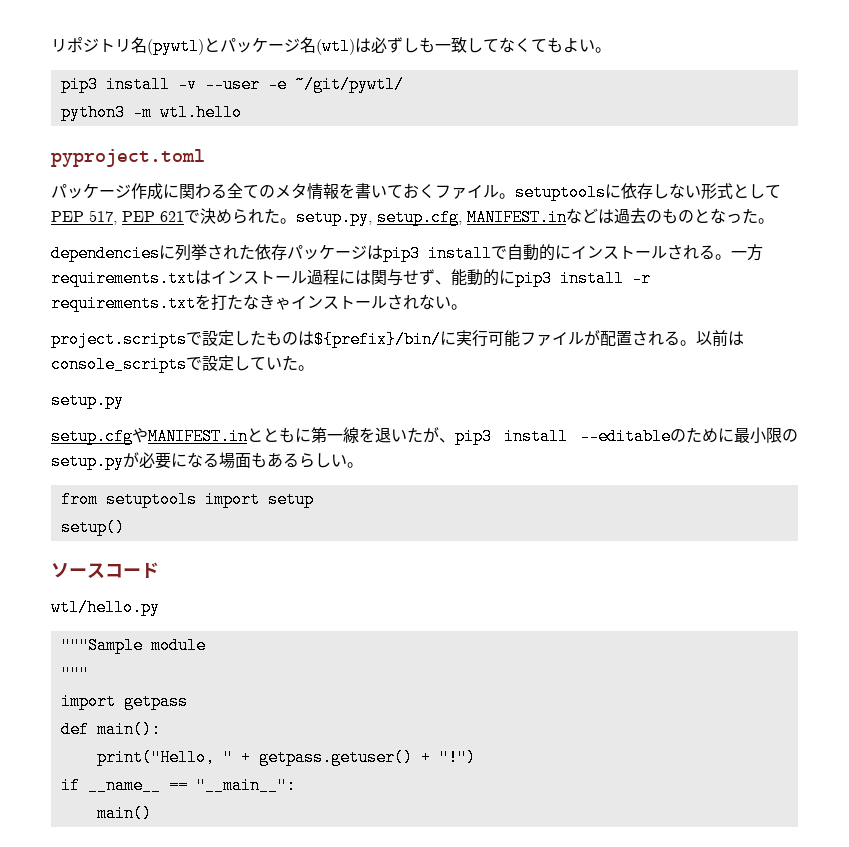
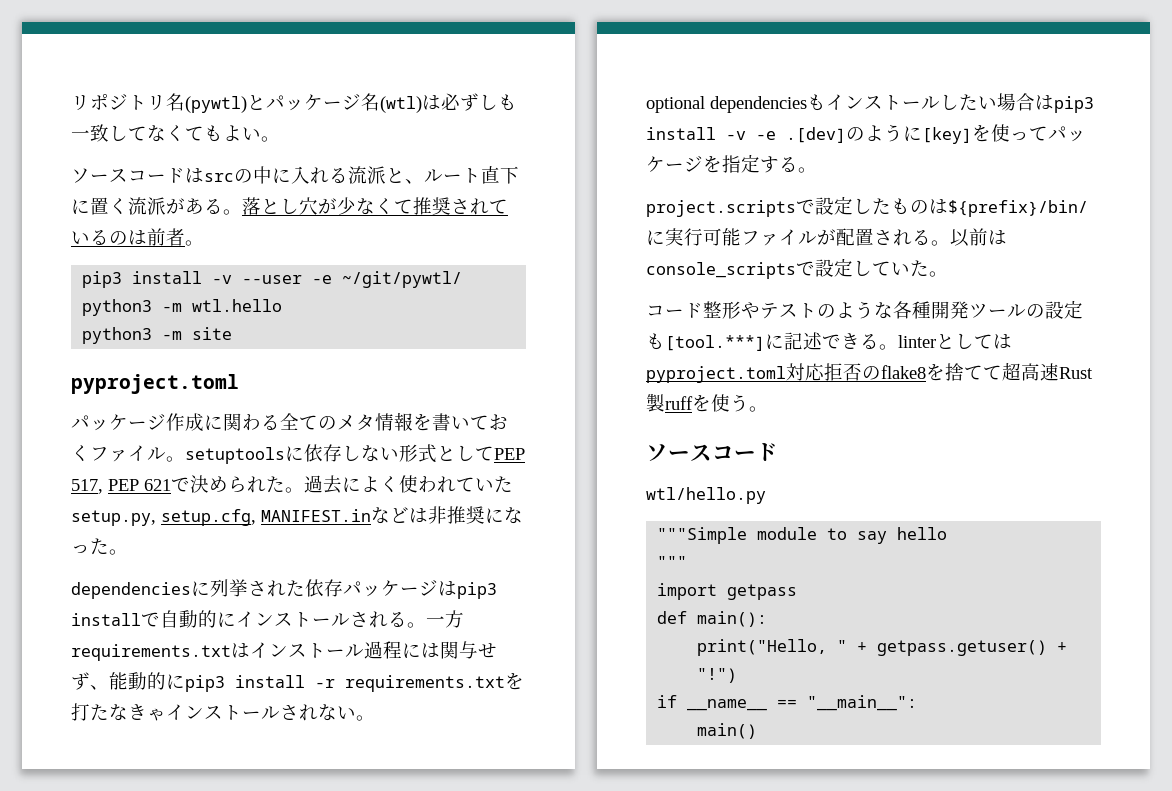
+ ソースコードはsrcの中に入れる流派と、ルート直下に置く流派がある。落とし穴が少なくて推奨されているのは前者。
+ python3 -m site
- パッケージ作成に関わる全てのメタ情報を書いておくファイル。setuptoolsに依存しない形式としてPEP 517, PEP 621で決められた。setup.py, setup.cfg, MANIFEST.inなどは過去のものとなった。
+ パッケージ作成に関わる全てのメタ情報を書いておくファイル。setuptoolsに依存しない形式としてPEP 517, PEP 621で決められた。過去によく使われていたsetup.py, setup.cfg, MANIFEST.inなどは非推奨になった。
+ optional dependenciesもインストールしたい場合はpip3 install -v -e .[dev]のように[key]を使ってパッケージを指定する。
  以前はconsole_scriptsで設定していた。
- setup.py
- setup.cfgやMANIFEST.inとともに第一線を退いたが、pip3 install --editableのために最小限のsetup.pyが必要になる場面もあるらしい。
- from setuptools import setup
- setup()
+ コード整形やテストのような各種開発ツールの設定も[tool.***]に記述できる。linterとしてはpyproject.toml対応拒否のflake8を捨てて超高速Rust製ruffを使う。
- """Sample module
+ """Simple module to say hello

